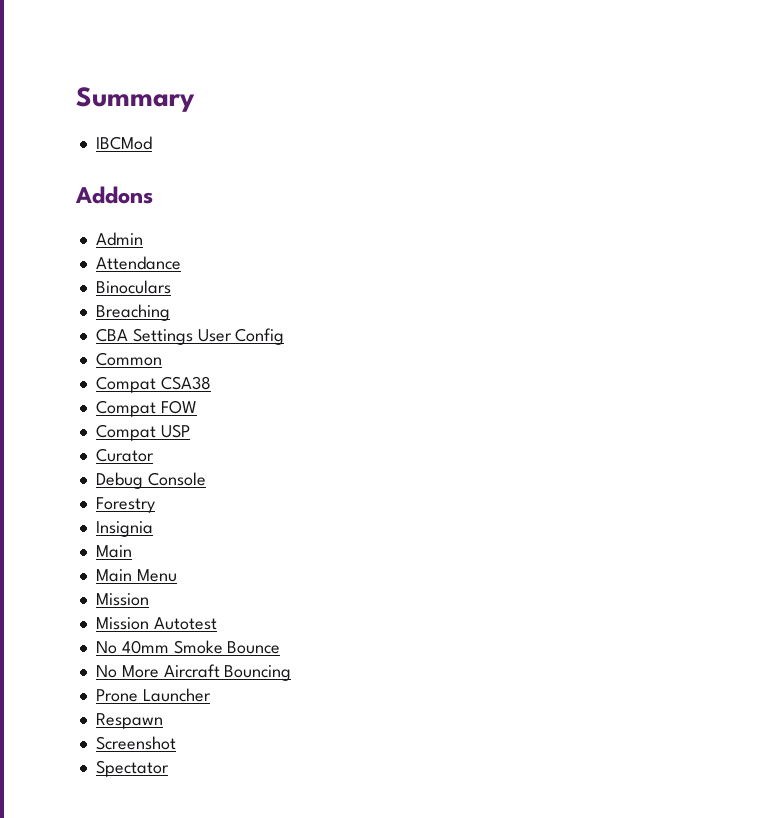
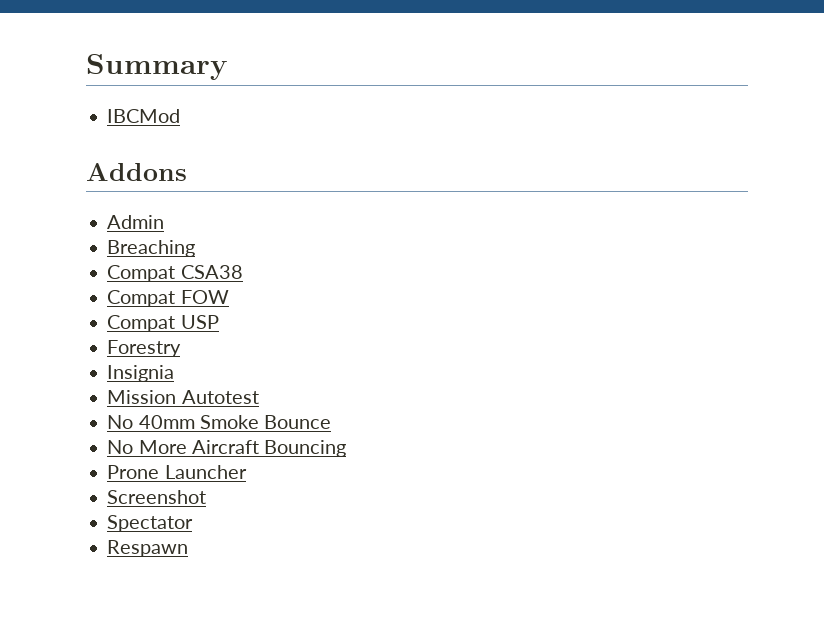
- Attendance
- Binoculars
- CBA Settings User Config
- Common
- Curator
- Debug Console
  Insignia
- Main
- Main Menu
- Mission
- Respawn
+ Respawn

